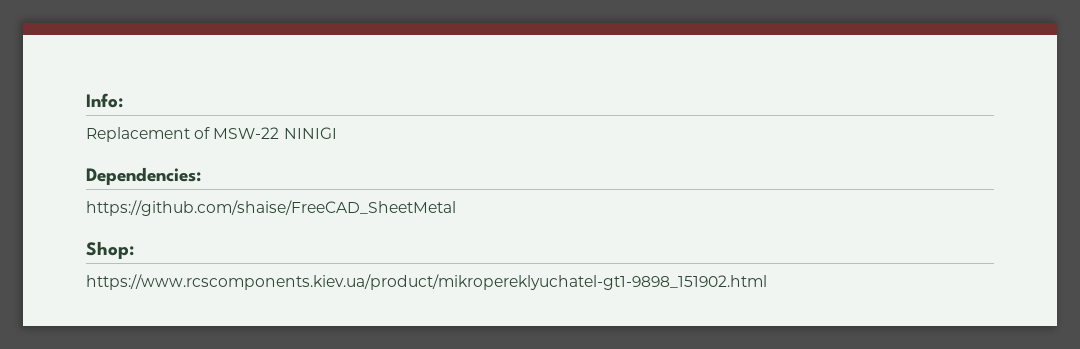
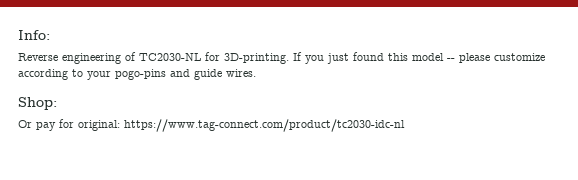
- Replacement of MSW-22 NINIGI
- Dependencies:
- https://github.com/shaise/FreeCAD_SheetMetal
+ Reverse engineering of TC2030-NL for 3D-printing. If you just found this model -- please customize according to your pogo-pins and guide wires.
  Shop:
- https://www.rcscomponents.kiev.ua/product/mikropereklyuchatel-gt1-9898_151902.html
+ Or pay for original: https://www.tag-connect.com/product/tc2030-idc-nl

